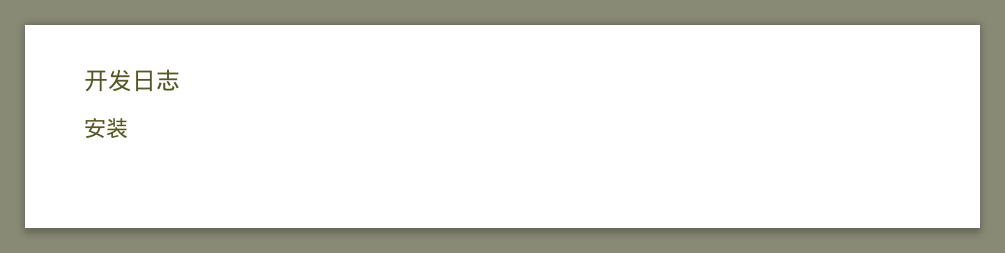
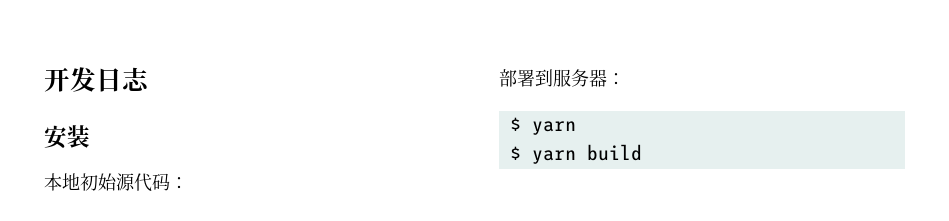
+ 本地初始源代码：
+ 部署到服务器：
+ $ yarn
+ $ yarn build

